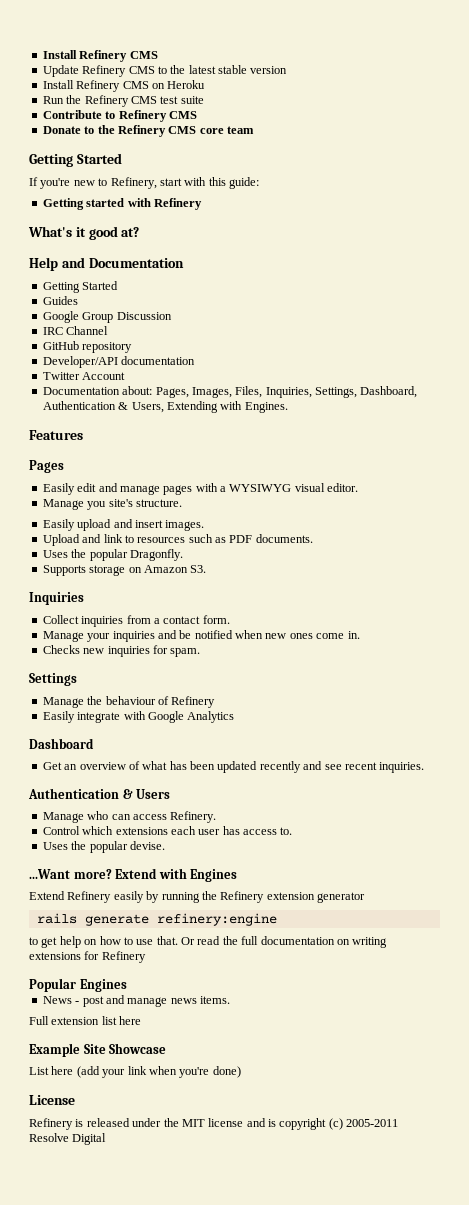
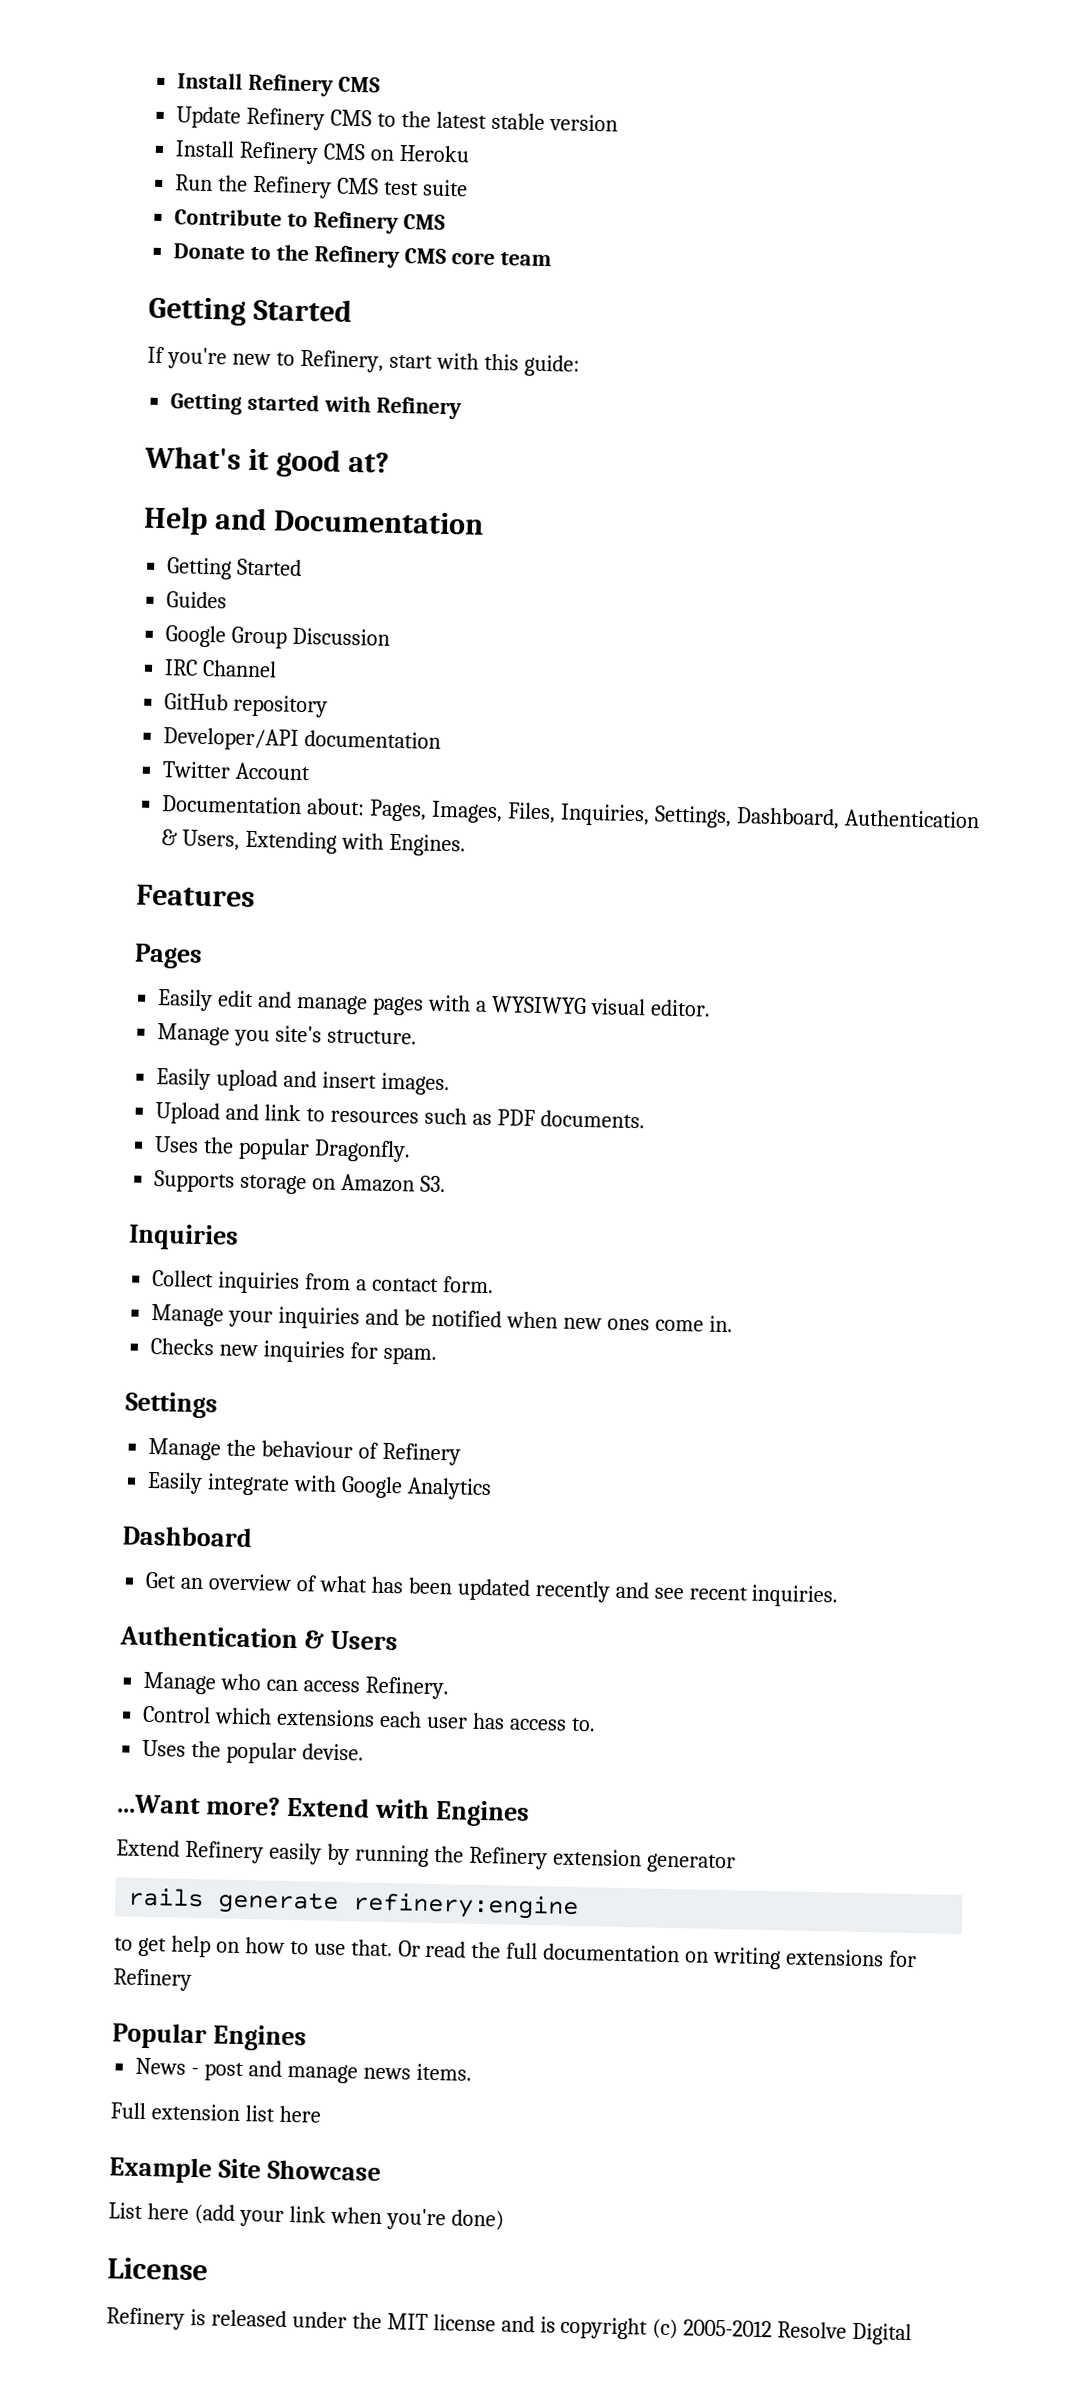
- Refinery is released under the MIT license and is copyright (c) 2005-2011 Resolve Digital
+ Refinery is released under the MIT license and is copyright (c) 2005-2012 Resolve Digital

